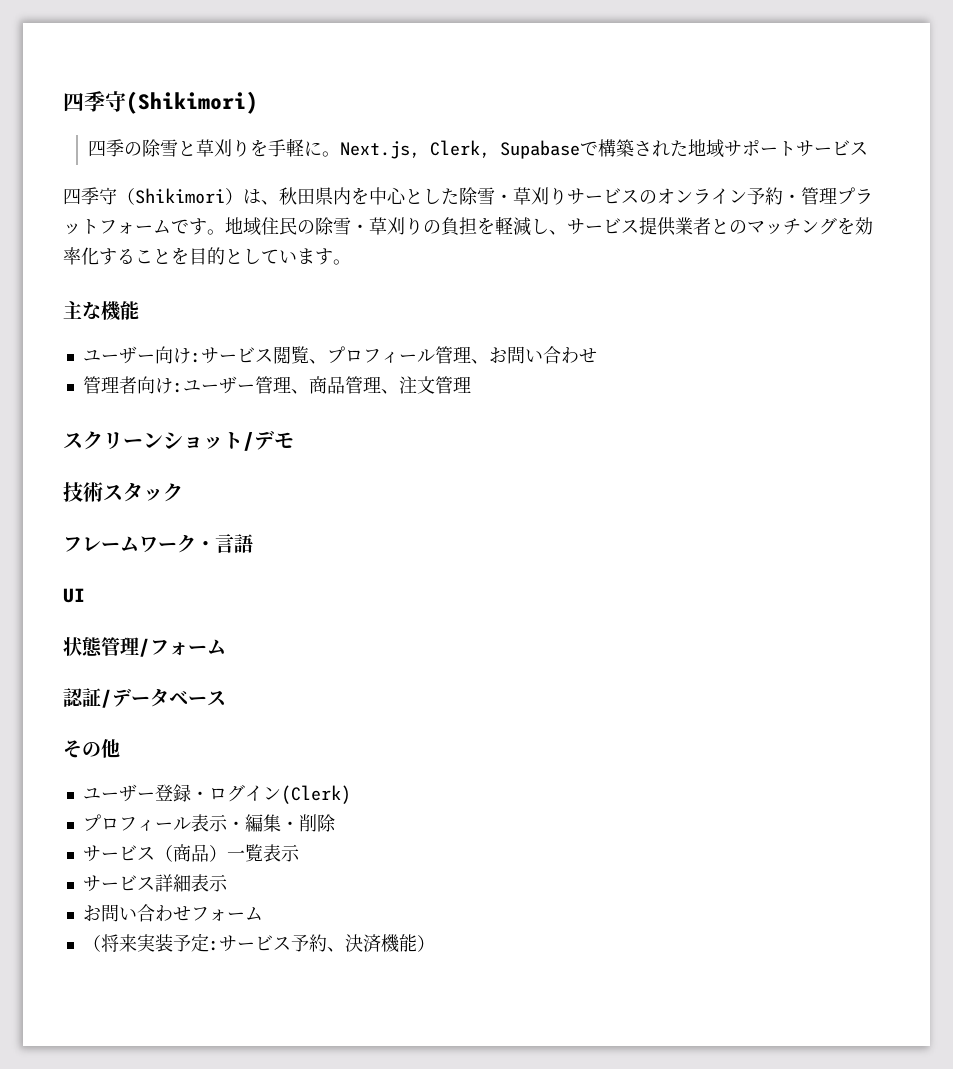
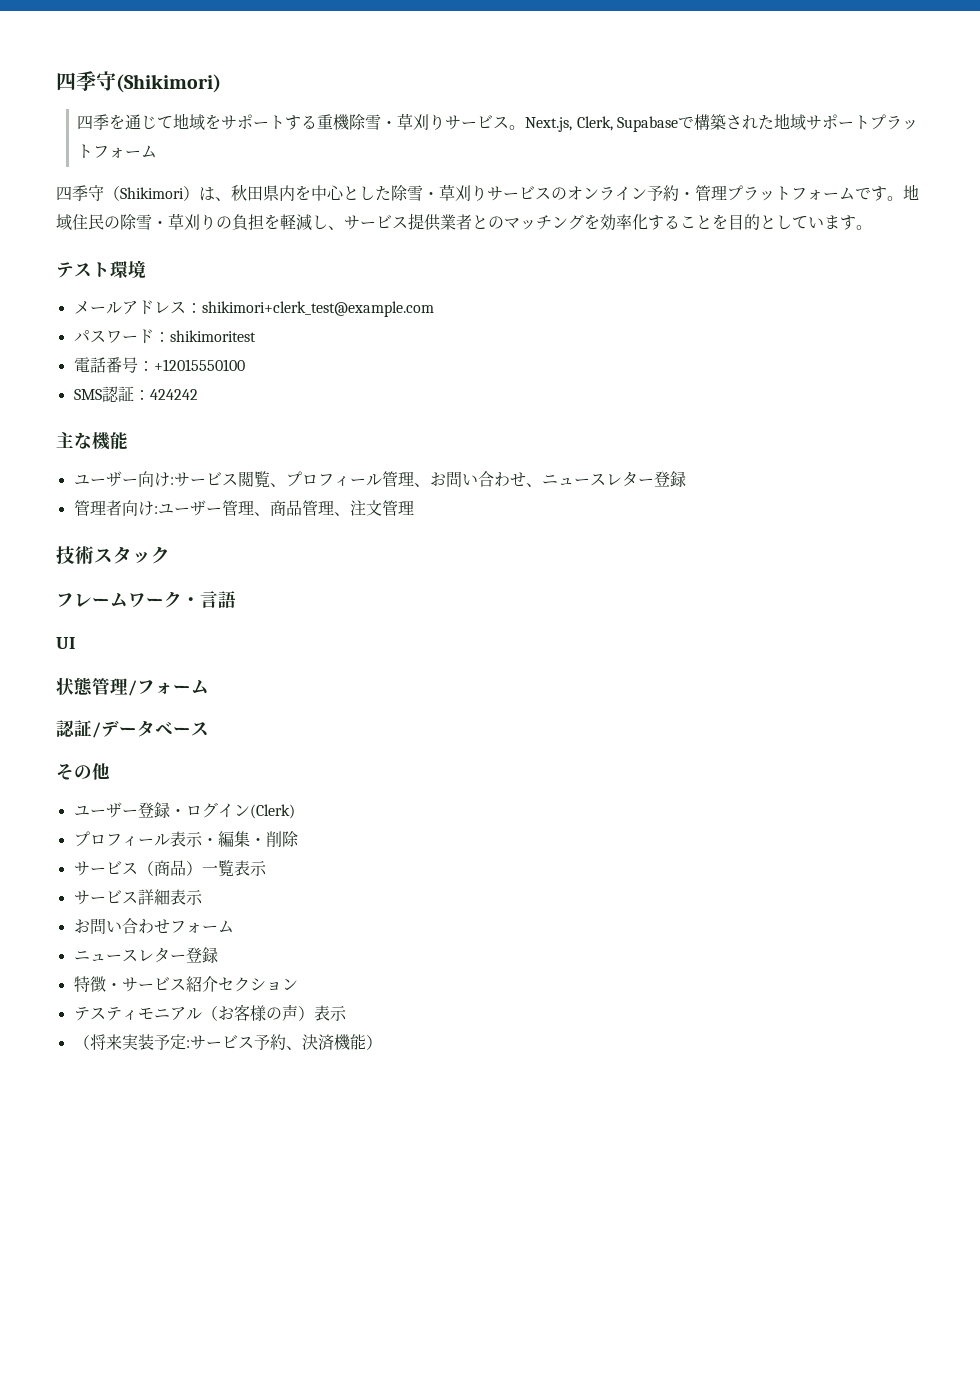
- 四季の除雪と草刈りを手軽に。
+ 四季を通じて地域をサポートする重機除雪・草刈りサービス。
- Next.js, Clerk, Supabaseで構築された地域サポートサービス
+ Next.js, Clerk, Supabaseで構築された地域サポートプラットフォーム
+ テスト環境
+ メールアドレス：shikimori+clerk_test@example.com
+ パスワード：shikimoritest
+ 電話番号：+12015550100
+ SMS認証：424242
- ユーザー向け:サービス閲覧、プロフィール管理、お問い合わせ
+ ユーザー向け:サービス閲覧、プロフィール管理、お問い合わせ、ニュースレター登録
- スクリーンショット/デモ
  お問い合わせフォーム
+ ニュースレター登録
+ 特徴・サービス紹介セクション
+ テスティモニアル（お客様の声）表示

